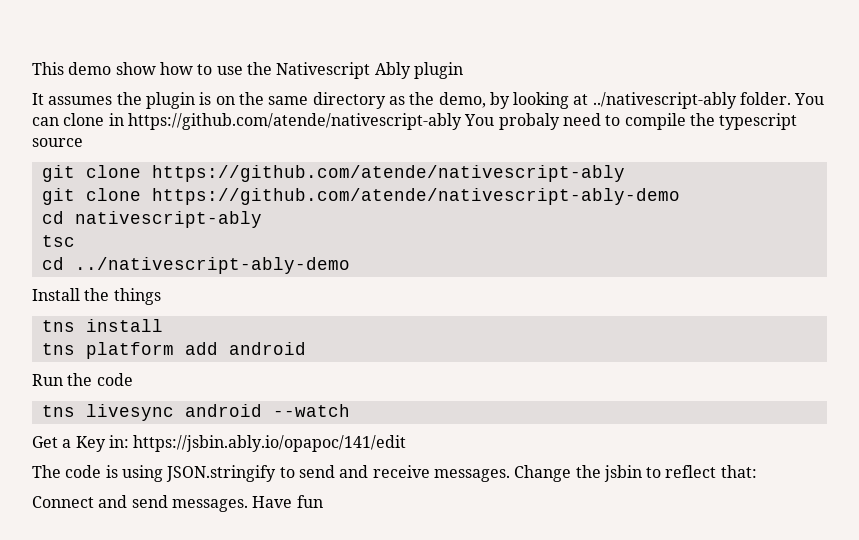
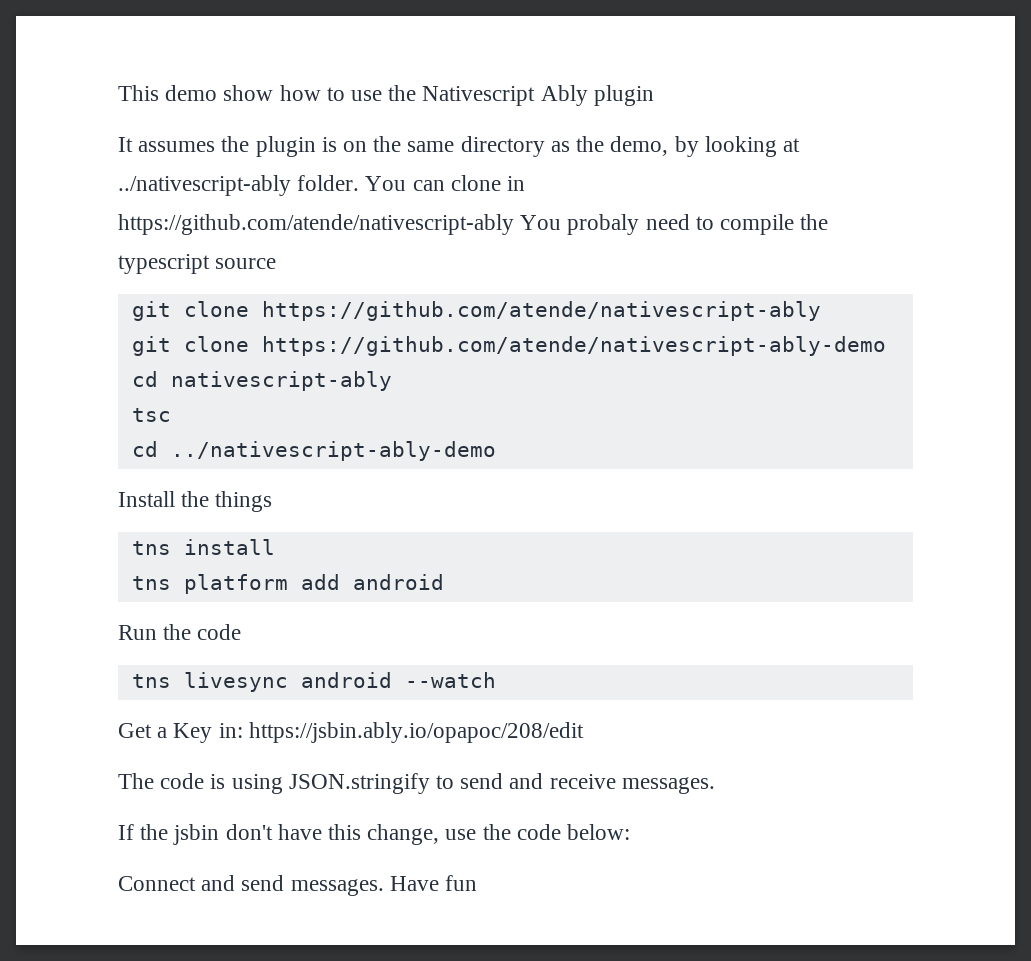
- Get a Key in: https://jsbin.ably.io/opapoc/141/edit
+ Get a Key in: https://jsbin.ably.io/opapoc/208/edit
- The code is using JSON.stringify to send and receive messages. Change the jsbin to reflect that:
+ The code is using JSON.stringify to send and receive messages.
+ If the jsbin don't have this change, use the code below:

